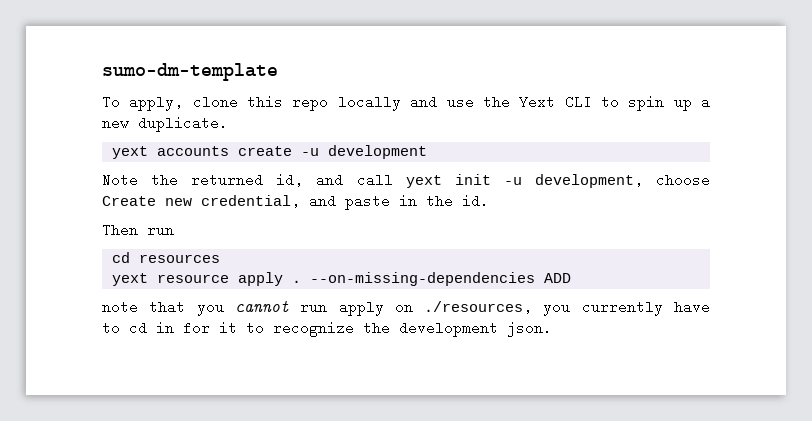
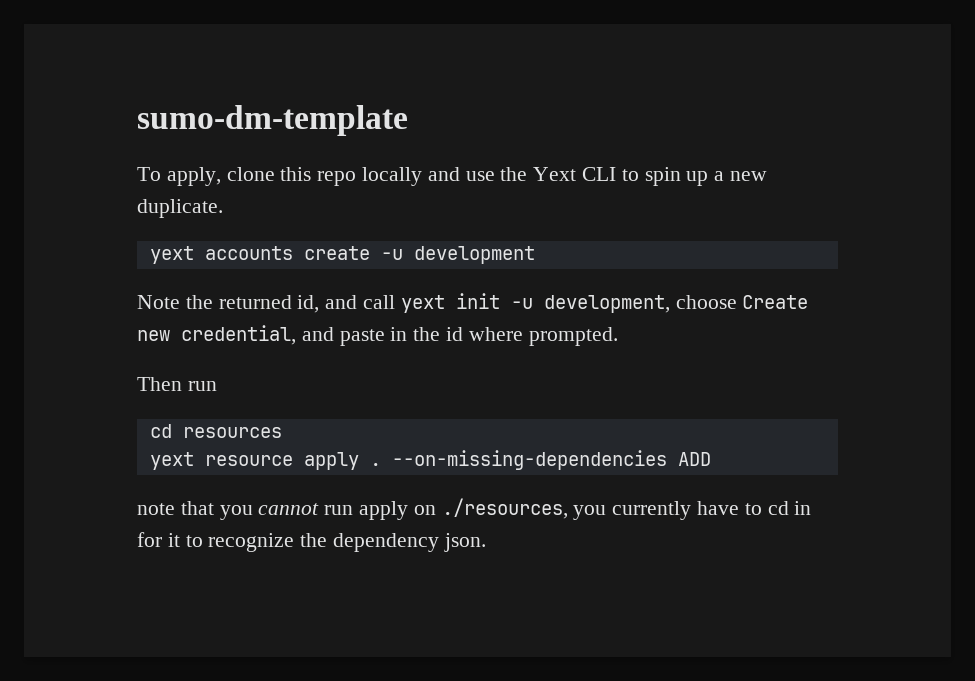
- Note the returned id, and call yext init -u development, choose Create new credential, and paste in the id.
+ Note the returned id, and call yext init -u development, choose Create new credential, and paste in the id where prompted.
- note that you cannot run apply on ./resources, you currently have to cd in for it to recognize the development json.
+ note that you cannot run apply on ./resources, you currently have to cd in for it to recognize the dependency json.

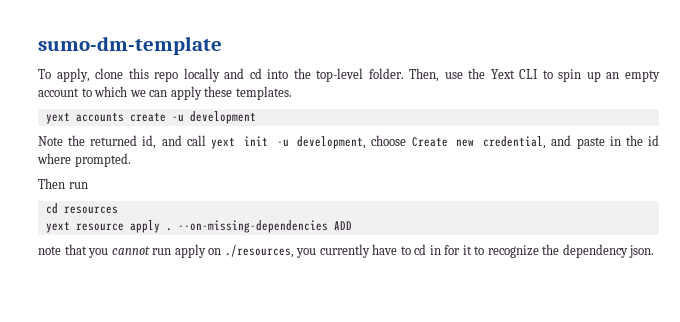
- To apply, clone this repo locally and use the Yext CLI to spin up a new duplicate.
+ To apply, clone this repo locally and cd into the top-level folder. Then, use the Yext CLI to spin up an empty account to which we can apply these templates.

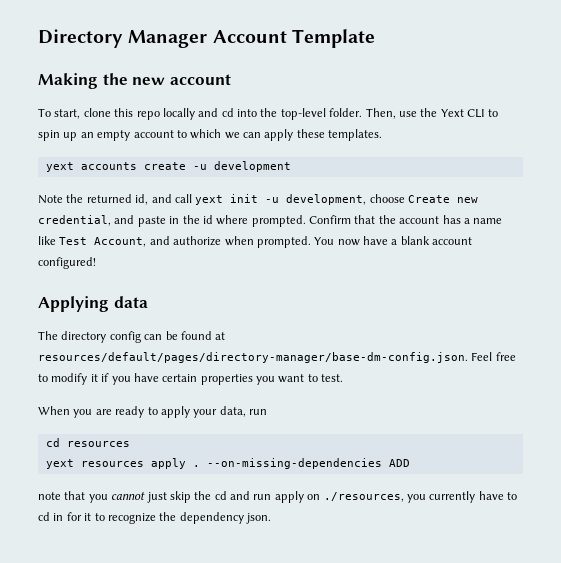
- sumo-dm-template
+ Directory Manager Account Template
+ Making the new account
- To apply, clone this repo locally and cd into the top-level folder.
+ To start, clone this repo locally and cd into the top-level folder.
- Note the returned id, and call yext init -u development, choose Create new credential, and paste in the id where prompted.
- Then run
+ Note the returned id, and call yext init -u development, choose Create new credential, and paste in the id where prompted. Confirm that the account has a name like Test Account, and authorize when prompted. You now have a blank account configured!
+ Applying data
+ The directory config can be found at resources/default/pages/directory-manager/base-dm-config.json. Feel free to modify it if you have certain properties you want to test.
+ When you are ready to apply your data, run
- yext resource apply .
+ yext resources apply .
- note that you cannot run apply on ./resources, you currently have to cd in for it to recognize the dependency json.
+ note that you cannot just skip the cd and run apply on ./resources, you currently have to cd in for it to recognize the dependency json.

